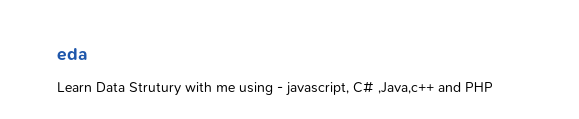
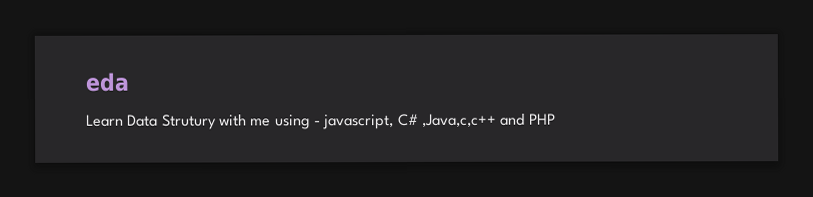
- Learn Data Strutury with me using - javascript, C# ,Java,c++ and PHP
+ Learn Data Strutury with me using - javascript, C# ,Java,c,c++ and PHP

